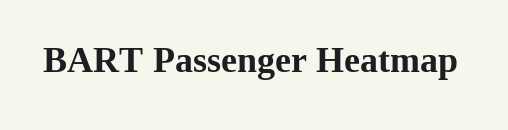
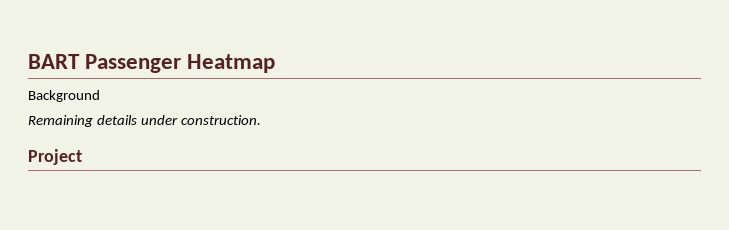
+ Background
+ Remaining details under construction.
+ Project

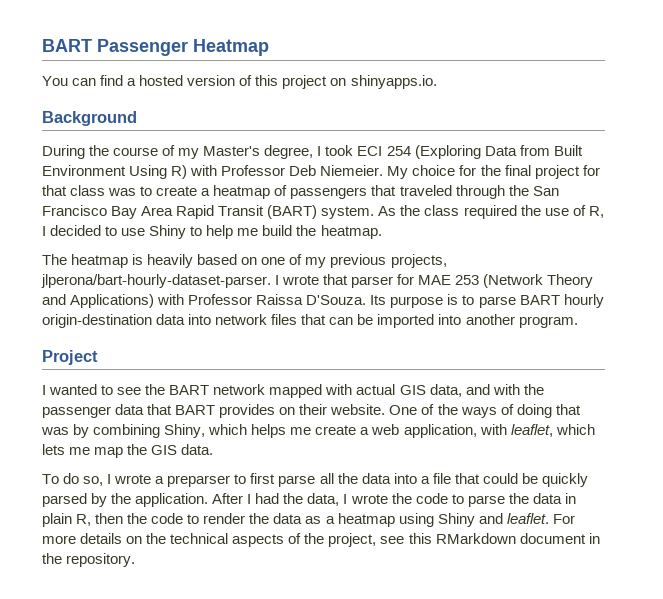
+ You can find a hosted version of this project on shinyapps.io.
  Background
- Remaining details under construction.
+ During the course of my Master's degree, I took ECI 254 (Exploring Data from Built Environment Using R) with Professor Deb Niemeier. My choice for the final project for that class was to create a heatmap of passengers that traveled through the San Francisco Bay Area Rapid Transit (BART) system. As the class required the use of R, I decided to use Shiny to help me build the heatmap.
+ The heatmap is heavily based on one of my previous projects, jlperona/bart-hourly-dataset-parser. I wrote that parser for MAE 253 (Network Theory and Applications) with Professor Raissa D'Souza. Its purpose is to parse BART hourly origin-destination data into network files that can be imported into another program.
  Project
+ I wanted to see the BART network mapped with actual GIS data, and with the passenger data that BART provides on their website. One of the ways of doing that was by combining Shiny, which helps me create a web application, with leaflet, which lets me map the GIS data.
+ To do so, I wrote a preparser to first parse all the data into a file that could be quickly parsed by the application. After I had the data, I wrote the code to parse the data in plain R, then the code to render the data as a heatmap using Shiny and leaflet. For more details on the technical aspects of the project, see this RMarkdown document in the repository.

